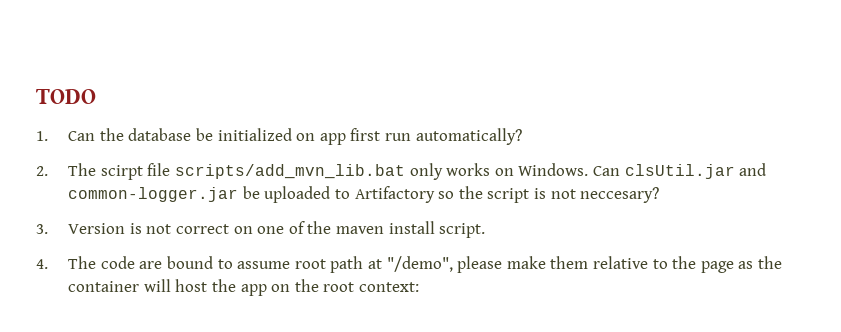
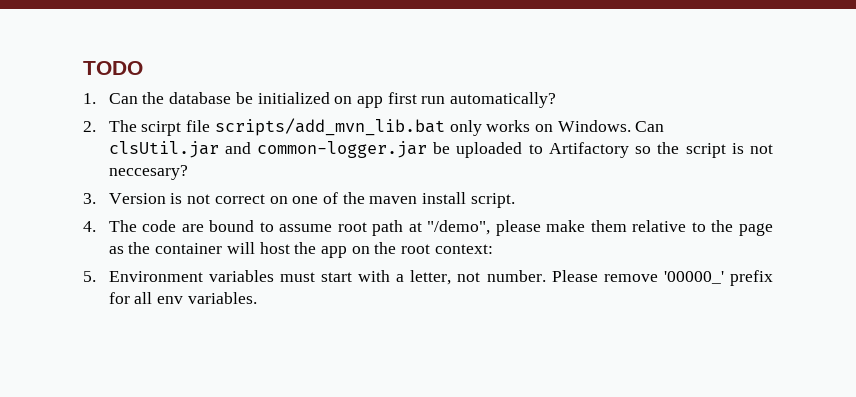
+ 5. Environment variables must start with a letter, not number. Please remove '00000_' prefix for all env variables.

